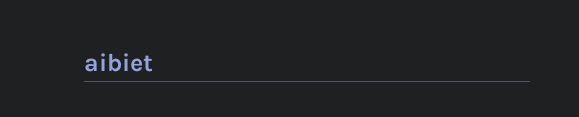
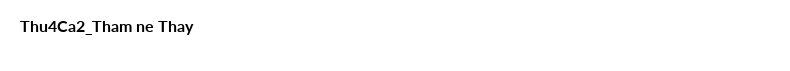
- aibiet
+ Thu4Ca2_Tham ne Thay

